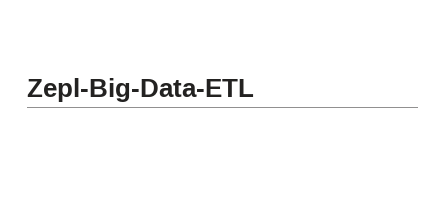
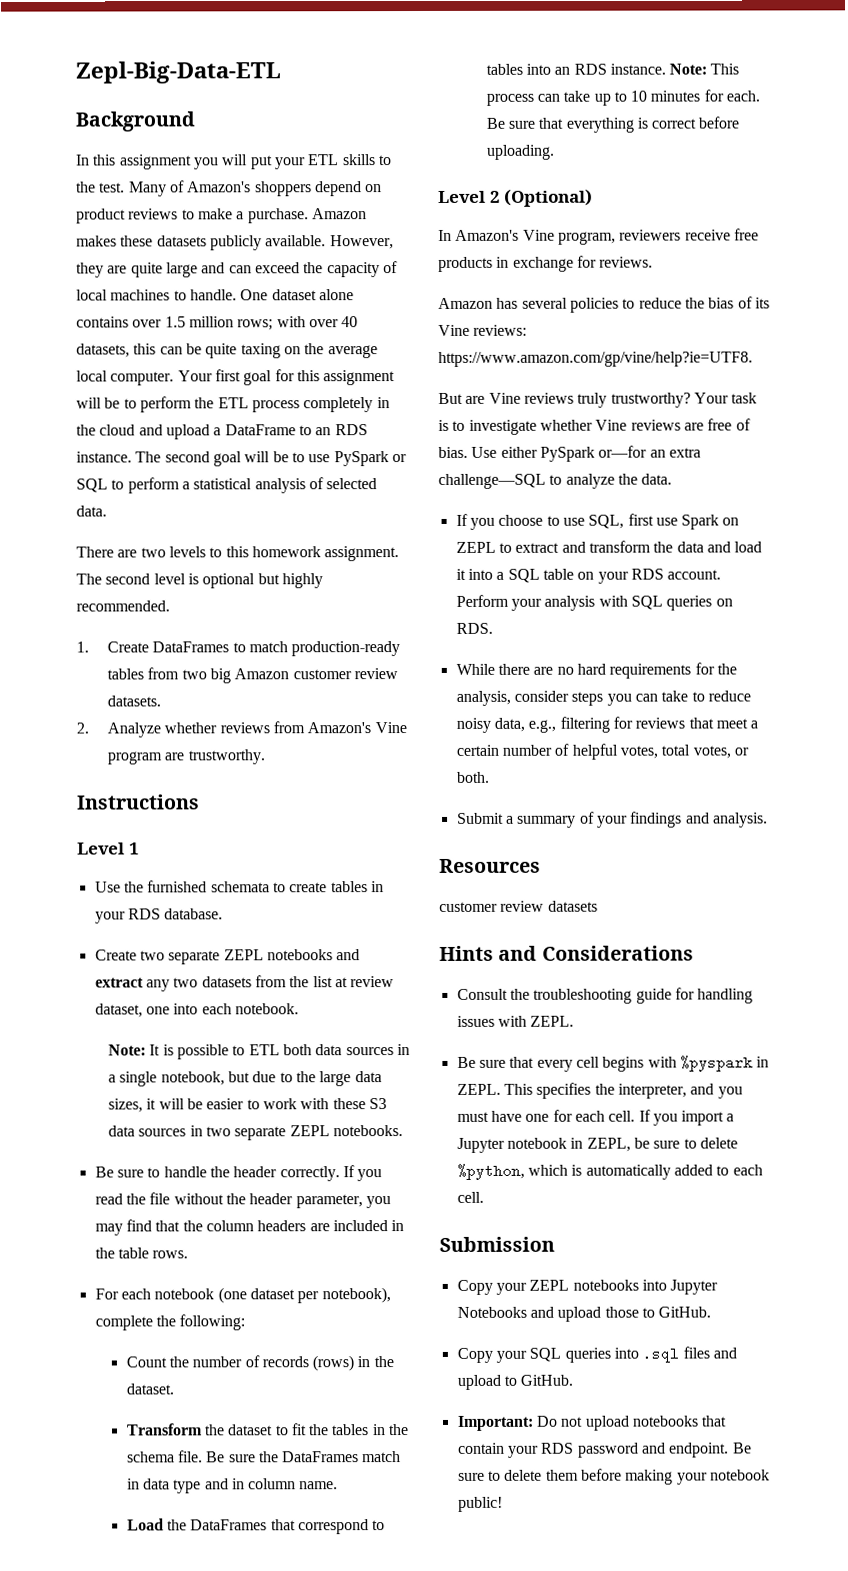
+ Background
+ In this assignment you will put your ETL skills to the test. Many of Amazon's shoppers depend on product reviews to make a purchase. Amazon makes these datasets publicly available. However, they are quite large and can exceed the capacity of local machines to handle. One dataset alone contains over 1.5 million rows; with over 40 datasets, this can be quite taxing on the average local computer. Your first goal for this assignment will be to perform the ETL process completely in the cloud and upload a DataFrame to an RDS instance. The second goal will be to use PySpark or SQL to perform a statistical analysis of selected data.
+ There are two levels to this homework assignment. The second level is optional but highly recommended.
+ 1. Create DataFrames to match production-ready tables from two big Amazon customer review datasets.
+ 2. Analyze whether reviews from Amazon's Vine program are trustworthy.
+ Instructions
+ Level 1
+ Use the furnished schemata to create tables in your RDS database.
+ Create two separate ZEPL notebooks and extract any two datasets from the list at review dataset, one into each notebook.
+ Note: It is possible to ETL both data sources in a single notebook, but due to the large data sizes, it will be easier to work with these S3 data sources in two separate ZEPL notebooks.
+ Be sure to handle the header correctly. If you read the file without the header parameter, you may find that the column headers are included in the table rows.
+ For each notebook (one dataset per notebook), complete the following:
+ Count the number of records (rows) in the dataset.
+ Transform the dataset to fit the tables in the schema file. Be sure the DataFrames match in data type and in column name.
+ Load the DataFrames that correspond to tables into an RDS instance. Note: This process can take up to 10 minutes for each. Be sure that everything is correct before uploading.
+ Level 2 (Optional)
+ In Amazon's Vine program, reviewers receive free products in exchange for reviews.
+ Amazon has several policies to reduce the bias of its Vine reviews: https://www.amazon.com/gp/vine/help?ie=UTF8.
+ But are Vine reviews truly trustworthy? Your task is to investigate whether Vine reviews are free of bias. Use either PySpark or—for an extra challenge—SQL to analyze the data.
+ If you choose to use SQL, first use Spark on ZEPL to extract and transform the data and load it into a SQL table on your RDS account. Perform your analysis with SQL queries on RDS.
+ While there are no hard requirements for the analysis, consider steps you can take to reduce noisy data, e.g., filtering for reviews that meet a certain number of helpful votes, total votes, or both.
+ Submit a summary of your findings and analysis.
+ Resources
+ customer review datasets
+ Hints and Considerations
+ Consult the troubleshooting guide for handling issues with ZEPL.
+ Be sure that every cell begins with %pyspark in ZEPL. This specifies the interpreter, and you must have one for each cell. If you import a Jupyter notebook in ZEPL, be sure to delete %python, which is automatically added to each cell.
+ Submission
+ Copy your ZEPL notebooks into Jupyter Notebooks and upload those to GitHub.
+ Copy your SQL queries into .sql files and upload to GitHub.
+ Important: Do not upload notebooks that contain your RDS password and endpoint. Be sure to delete them before making your notebook public!

